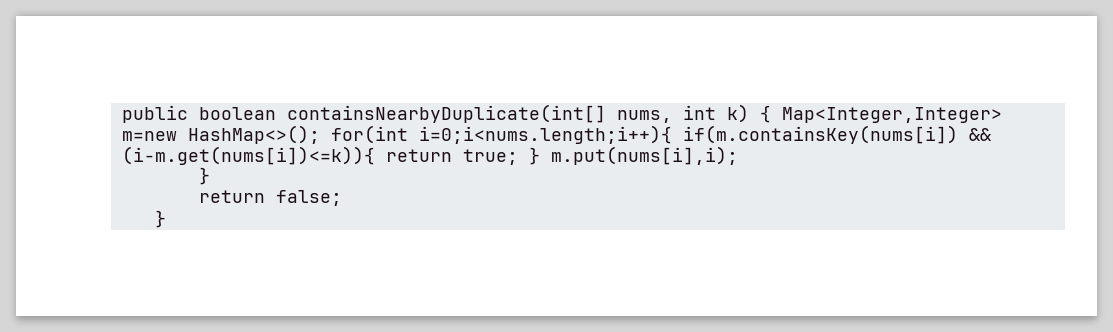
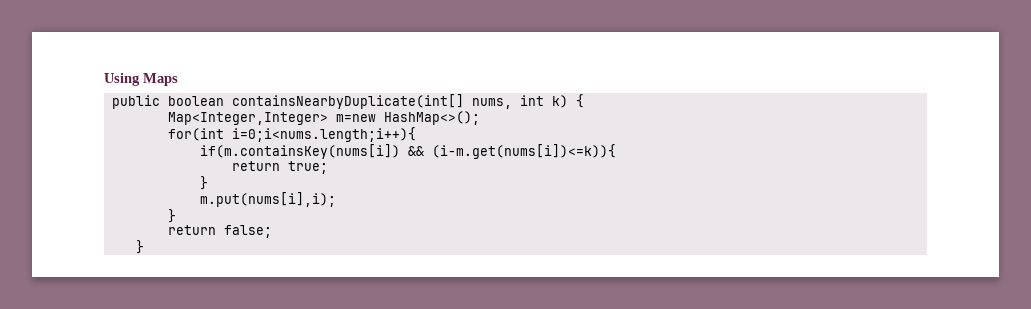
+ Using Maps
- public boolean containsNearbyDuplicate(int[] nums, int k) { Map<Integer,Integer> m=new HashMap<>(); for(int i=0;i<nums.length;i++){ if(m.containsKey(nums[i]) && (i-m.get(nums[i])<=k)){ return true; } m.put(nums[i],i);
+ public boolean containsNearbyDuplicate(int[] nums, int k) {
+ Map<Integer,Integer> m=new HashMap<>();
+ for(int i=0;i<nums.length;i++){
+ if(m.containsKey(nums[i]) && (i-m.get(nums[i])<=k)){
+ return true;
+ }
+ m.put(nums[i],i);

